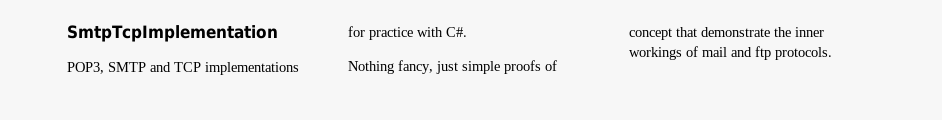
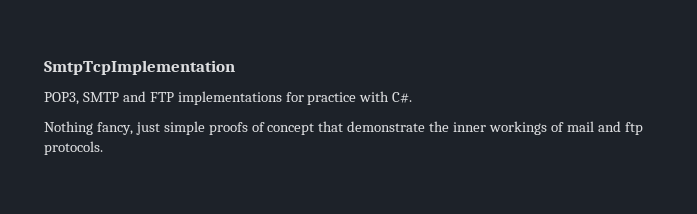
- POP3, SMTP and TCP implementations for practice with C#.
+ POP3, SMTP and FTP implementations for practice with C#.

